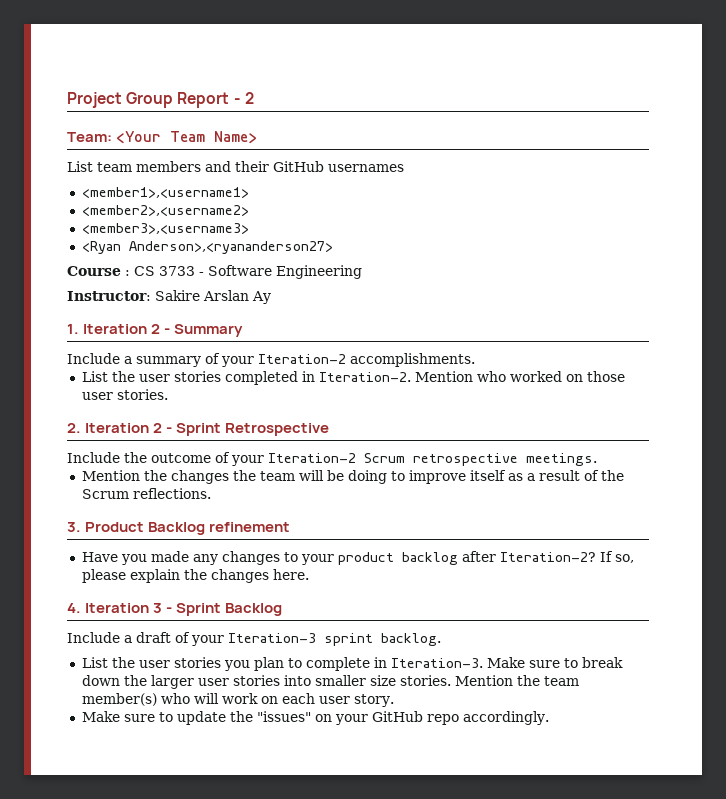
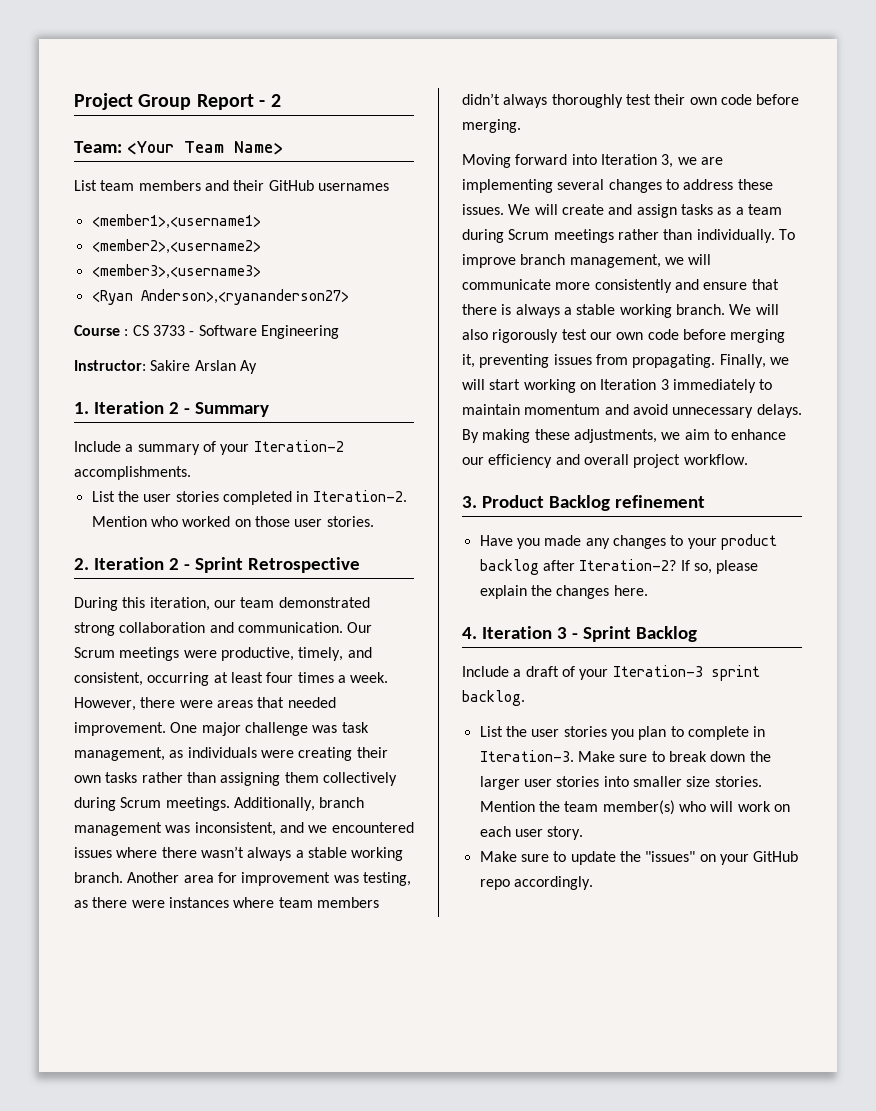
- Include the outcome of your Iteration-2 Scrum retrospective meetings.
- Mention the changes the team will be doing to improve itself as a result of the Scrum reflections.
+ During this iteration, our team demonstrated strong collaboration and communication. Our Scrum meetings were productive, timely, and consistent, occurring at least four times a week. However, there were areas that needed improvement. One major challenge was task management, as individuals were creating their own tasks rather than assigning them collectively during Scrum meetings. Additionally, branch management was inconsistent, and we encountered issues where there wasn’t always a stable working branch. Another area for improvement was testing, as there were instances where team members didn’t always thoroughly test their own code before merging.
+ Moving forward into Iteration 3, we are implementing several changes to address these issues. We will create and assign tasks as a team during Scrum meetings rather than individually. To improve branch management, we will communicate more consistently and ensure that there is always a stable working branch. We will also rigorously test our own code before merging it, preventing issues from propagating. Finally, we will start working on Iteration 3 immediately to maintain momentum and avoid unnecessary delays. By making these adjustments, we aim to enhance our efficiency and overall project workflow.

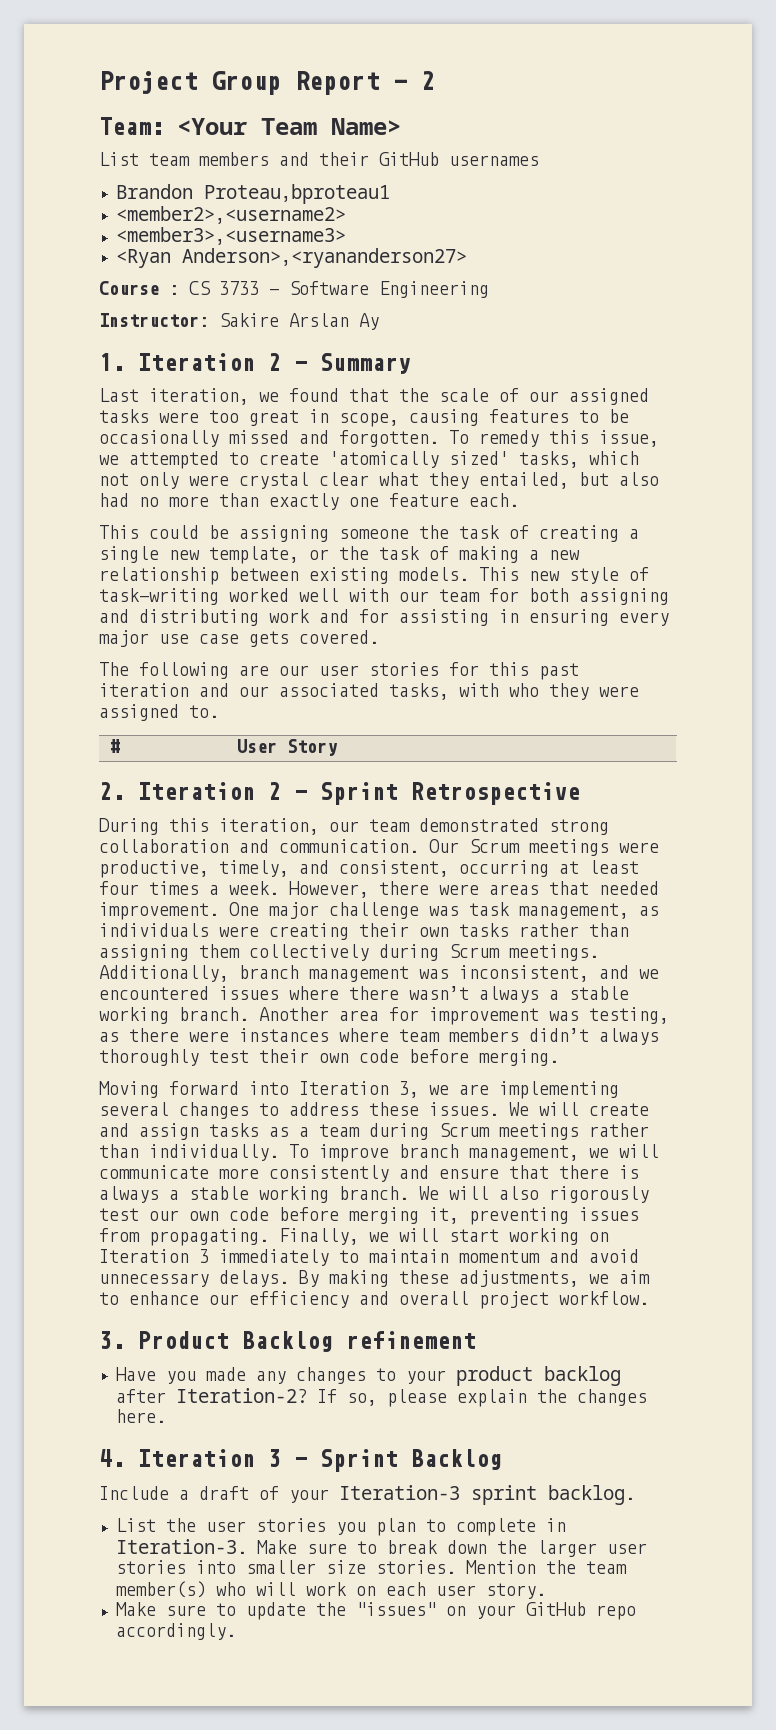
- <member1>,<username1>
+ Brandon Proteau,bproteau1
- Include a summary of your Iteration-2 accomplishments.
- List the user stories completed in Iteration-2. Mention who worked on those user stories.
+ Last iteration, we found that the scale of our assigned tasks were too great in scope, causing features to be occasionally missed and forgotten. To remedy this issue, we attempted to create 'atomically sized' tasks, which not only were crystal clear what they entailed, but also had no more than exactly one feature each.
+ This could be assigning someone the task of creating a single new template, or the task of making a new relationship between existing models. This new style of task-writing worked well with our team for both assigning and distributing work and for assisting in ensuring every major use case gets covered.
+ The following are our user stories for this past iteration and our associated tasks, with who they were assigned to.
+ # | User Story

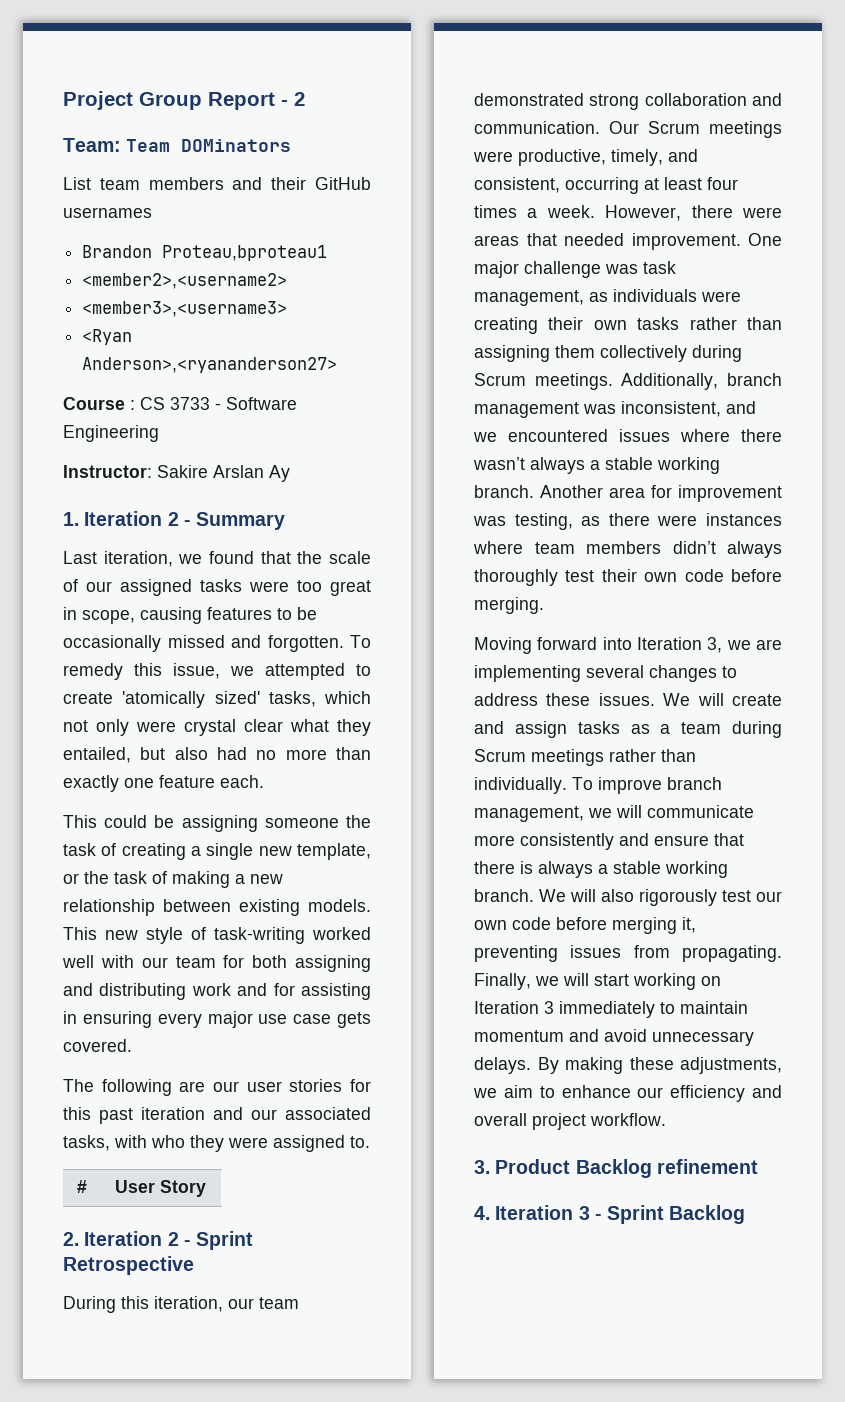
- Team: <Your Team Name>
+ Team: Team DOMinators
- Have you made any changes to your product backlog after Iteration-2? If so, please explain the changes here.
- Include a draft of your Iteration-3 sprint backlog.
- List the user stories you plan to complete in Iteration-3. Make sure to break down the larger user stories into smaller size stories. Mention the team member(s) who will work on each user story.
- Make sure to update the "issues" on your GitHub repo accordingly.

